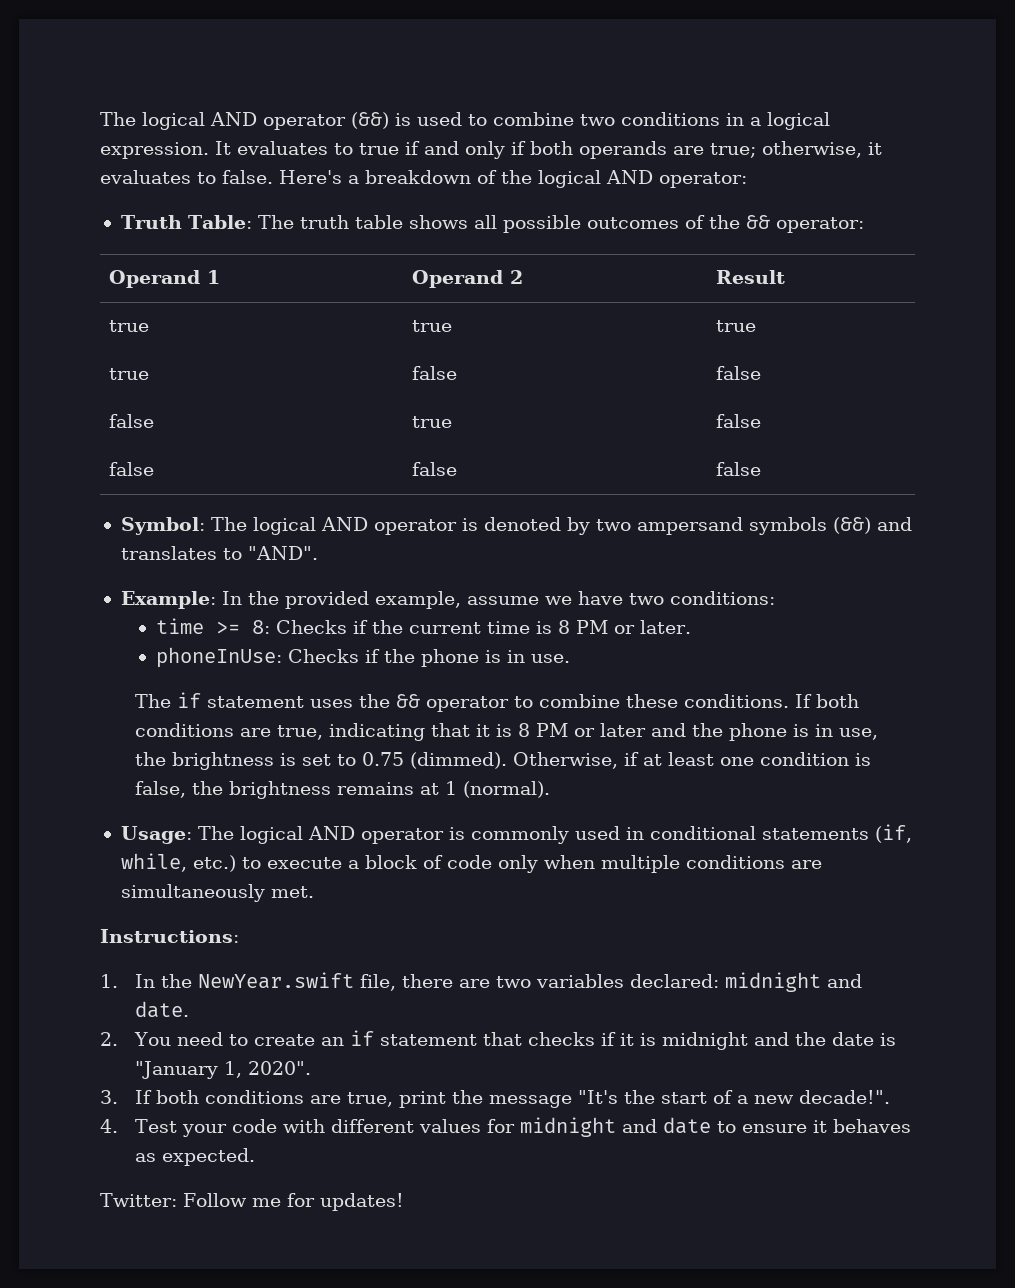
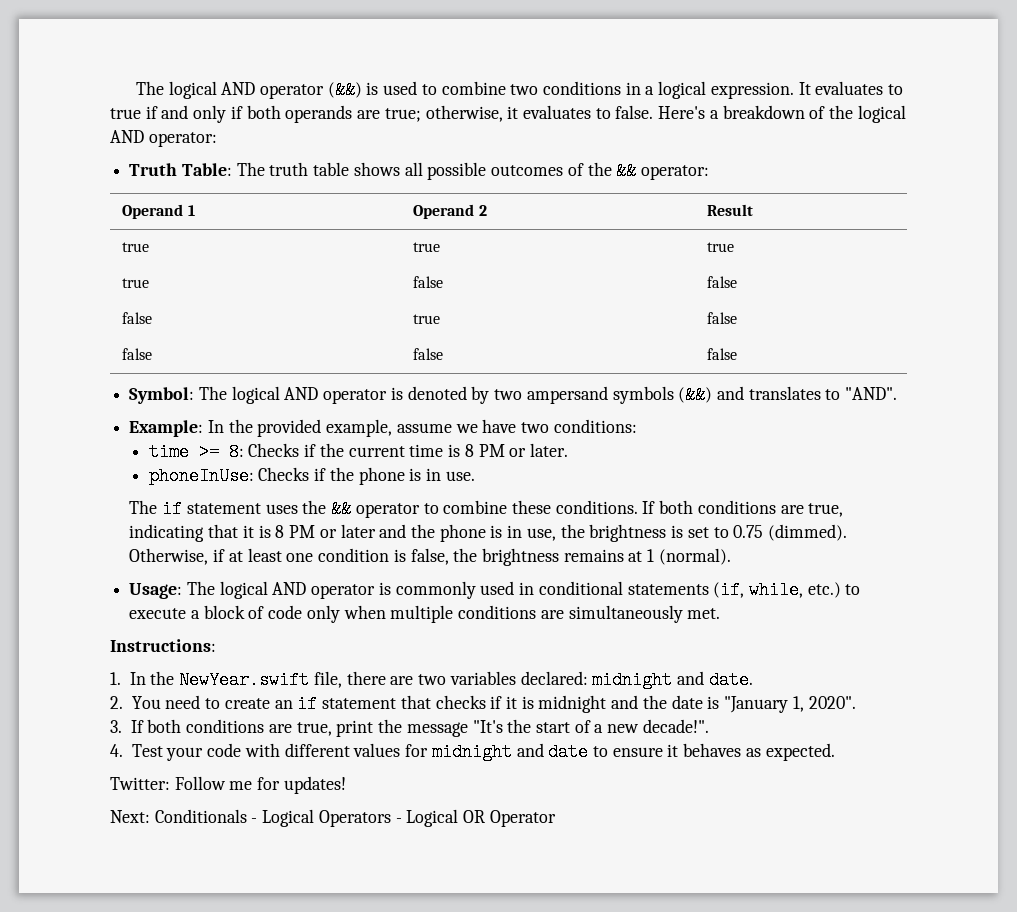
+ Next: Conditionals - Logical Operators - Logical OR Operator

